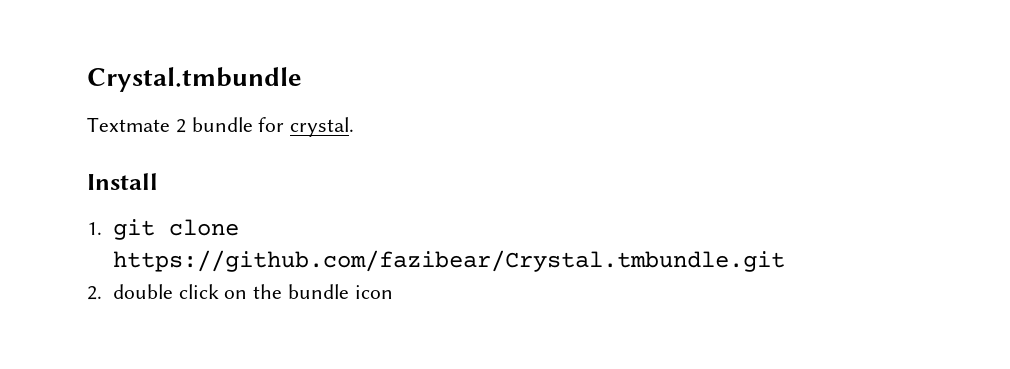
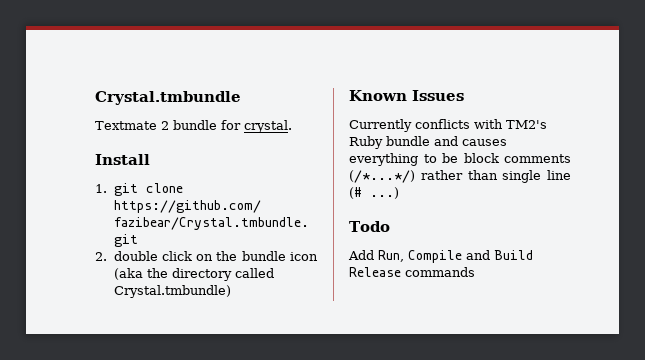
- 2. double click on the bundle icon
+ 2. double click on the bundle icon (aka the directory called Crystal.tmbundle)
+ Known Issues
+ Currently conflicts with TM2's Ruby bundle and causes everything to be block comments (/*...*/) rather than single line (# ...)
+ Todo
+ Add Run, Compile and Build Release commands

